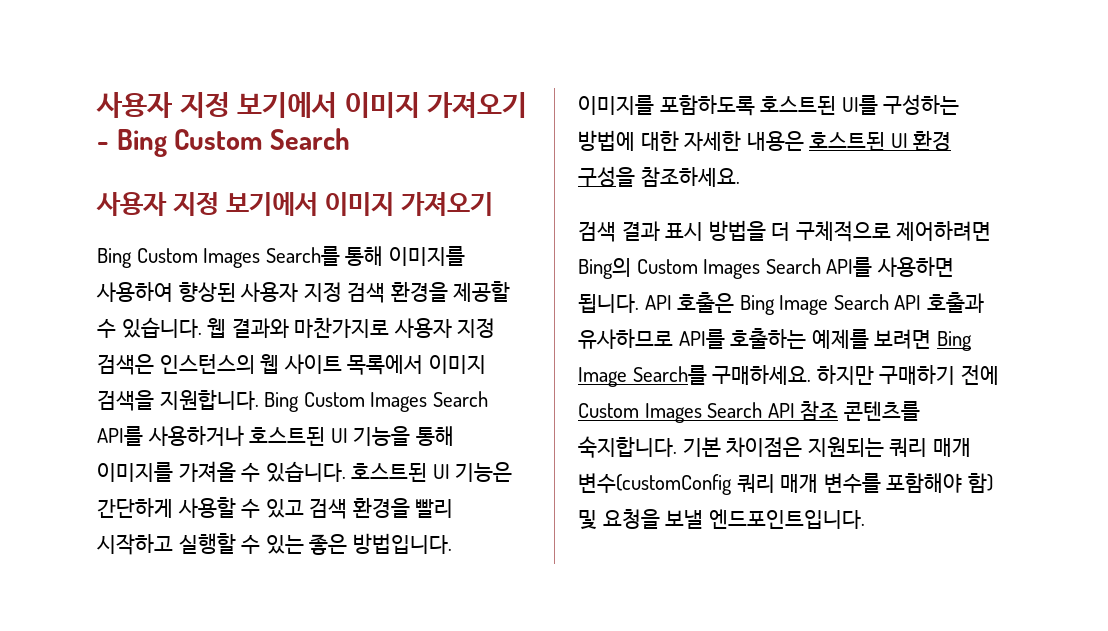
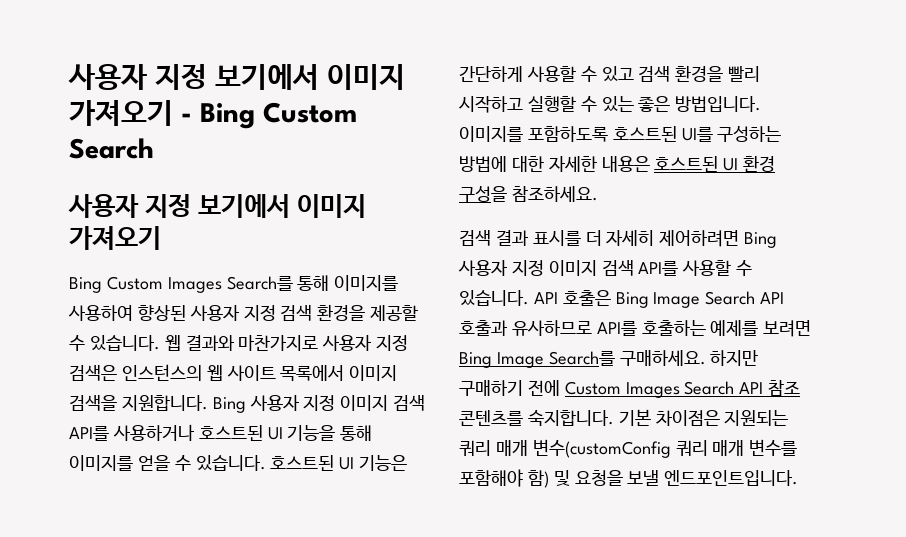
- Bing Custom Images Search API를 사용하거나 호스트된 UI 기능을 통해 이미지를 가져올 수 있습니다.
+ Bing 사용자 지정 이미지 검색 API를 사용하거나 호스트된 UI 기능을 통해 이미지를 얻을 수 있습니다.
- 검색 결과 표시 방법을 더 구체적으로 제어하려면 Bing의 Custom Images Search API를 사용하면 됩니다.
+ 검색 결과 표시를 더 자세히 제어하려면 Bing 사용자 지정 이미지 검색 API를 사용할 수 있습니다.

